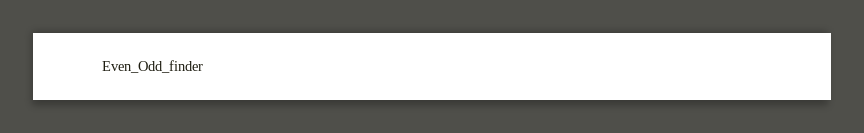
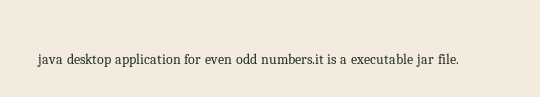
- Even_Odd_finder
+ java desktop application for even odd numbers.it is a executable jar file.

